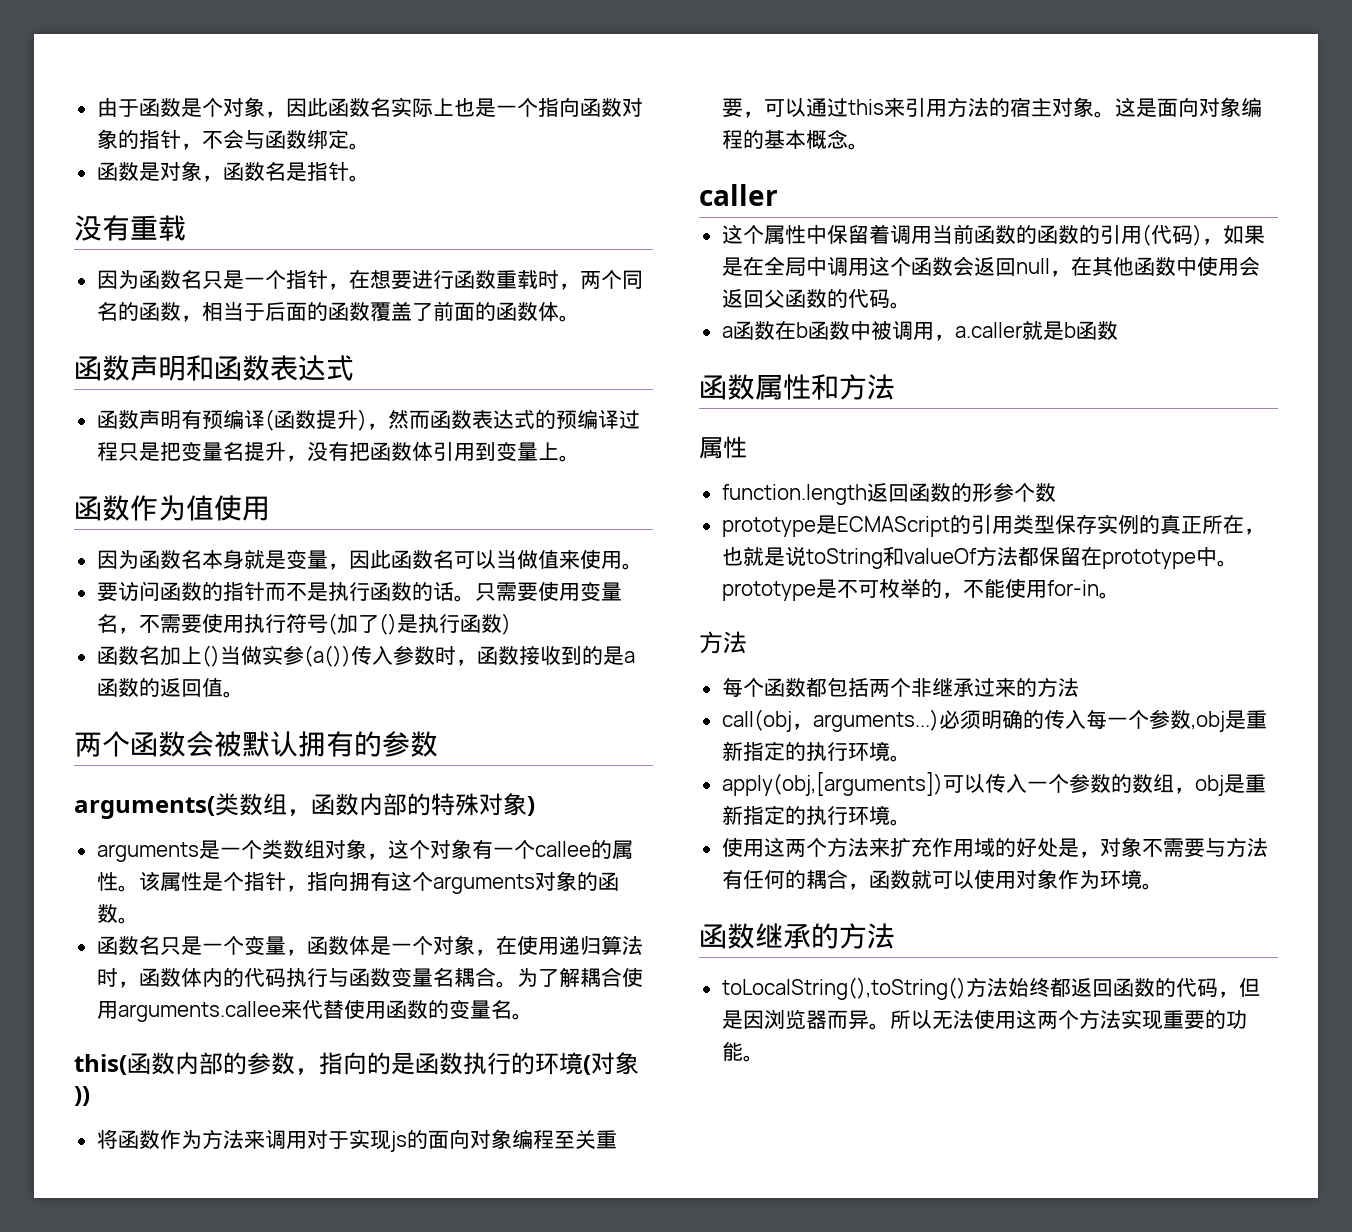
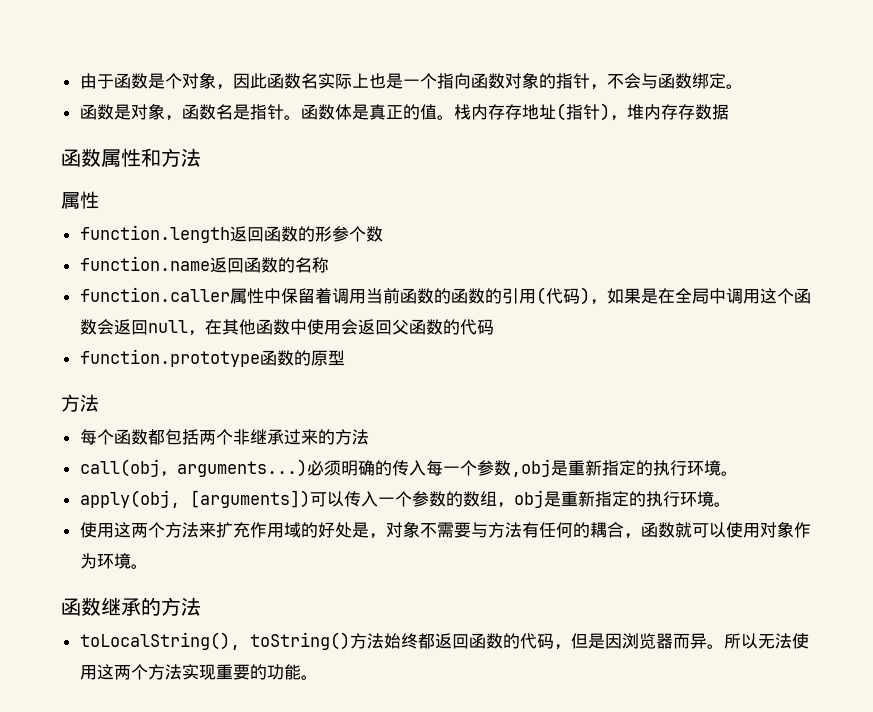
- 函数是对象，函数名是指针。
- 没有重载
- 因为函数名只是一个指针，在想要进行函数重载时，两个同名的函数，相当于后面的函数覆盖了前面的函数体。
- 函数声明和函数表达式
- 函数声明有预编译(函数提升)，然而函数表达式的预编译过程只是把变量名提升，没有把函数体引用到变量上。
- 函数作为值使用
- 因为函数名本身就是变量，因此函数名可以当做值来使用。
- 要访问函数的指针而不是执行函数的话。只需要使用变量名，不需要使用执行符号(加了()是执行函数)
- 函数名加上()当做实参(a())传入参数时，函数接收到的是a函数的返回值。
- 两个函数会被默认拥有的参数
- arguments(类数组，函数内部的特殊对象)
- arguments是一个类数组对象，这个对象有一个callee的属性。该属性是个指针，指向拥有这个arguments对象的函数。
- 函数名只是一个变量，函数体是一个对象，在使用递归算法时，函数体内的代码执行与函数变量名耦合。为了解耦合使用arguments.callee来代替使用函数的变量名。
- this(函数内部的参数，指向的是函数执行的环境(对象))
- 将函数作为方法来调用对于实现js的面向对象编程至关重要，可以通过this来引用方法的宿主对象。这是面向对象编程的基本概念。
- caller
- 这个属性中保留着调用当前函数的函数的引用(代码)，如果是在全局中调用这个函数会返回null，在其他函数中使用会返回父函数的代码。
- a函数在b函数中被调用，a.caller就是b函数
+ 函数是对象，函数名是指针。函数体是真正的值。栈内存存地址(指针)，堆内存存数据
  函数属性和方法
  属性
  function.length返回函数的形参个数
- prototype是ECMAScript的引用类型保存实例的真正所在，也就是说toString和valueOf方法都保留在prototype中。prototype是不可枚举的，不能使用for-in。
+ function.name返回函数的名称
+ function.caller属性中保留着调用当前函数的函数的引用(代码)，如果是在全局中调用这个函数会返回null，在其他函数中使用会返回父函数的代码
+ function.prototype函数的原型
- apply(obj,[arguments])可以传入一个参数的数组，obj是重新指定的执行环境。
+ apply(obj, [arguments])可以传入一个参数的数组，obj是重新指定的执行环境。
- toLocalString(),toString()方法始终都返回函数的代码，但是因浏览器而异。
+ toLocalString(), toString()方法始终都返回函数的代码，但是因浏览器而异。

